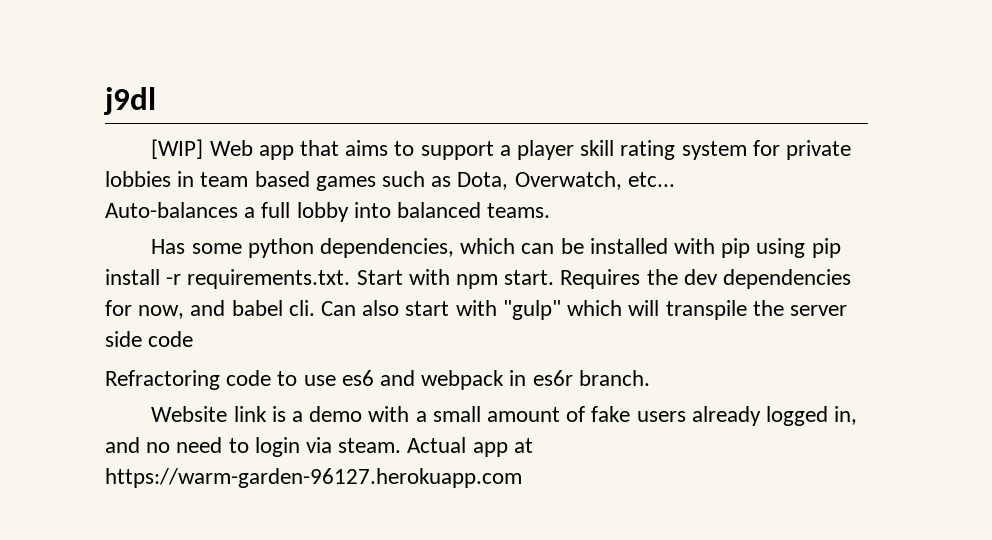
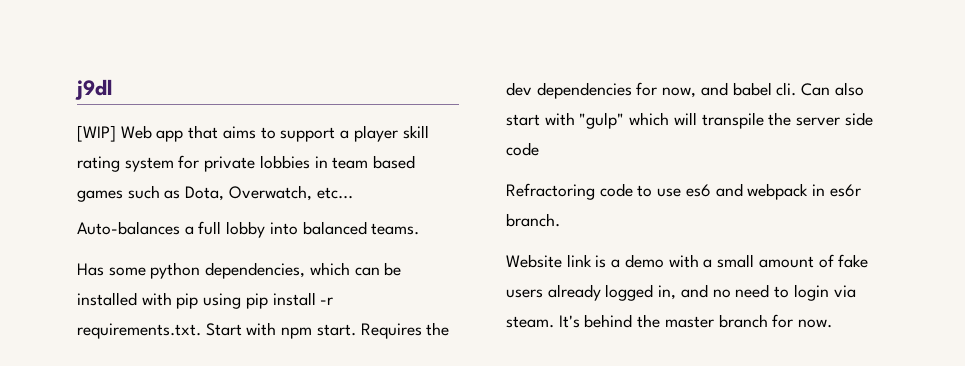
- Actual app at https://warm-garden-96127.herokuapp.com
+ It's behind the master branch for now.

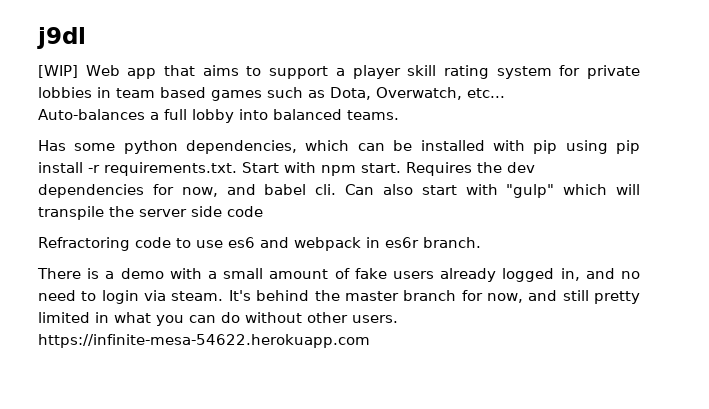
- Website link is a demo with a small amount of fake users already logged in, and no need to login via steam.
+ There is a demo with a small amount of fake users already logged in, and no need to login via steam.
- It's behind the master branch for now.
+ It's behind the master branch for now, and still pretty limited in what you can do without other users. https://infinite-mesa-54622.herokuapp.com

